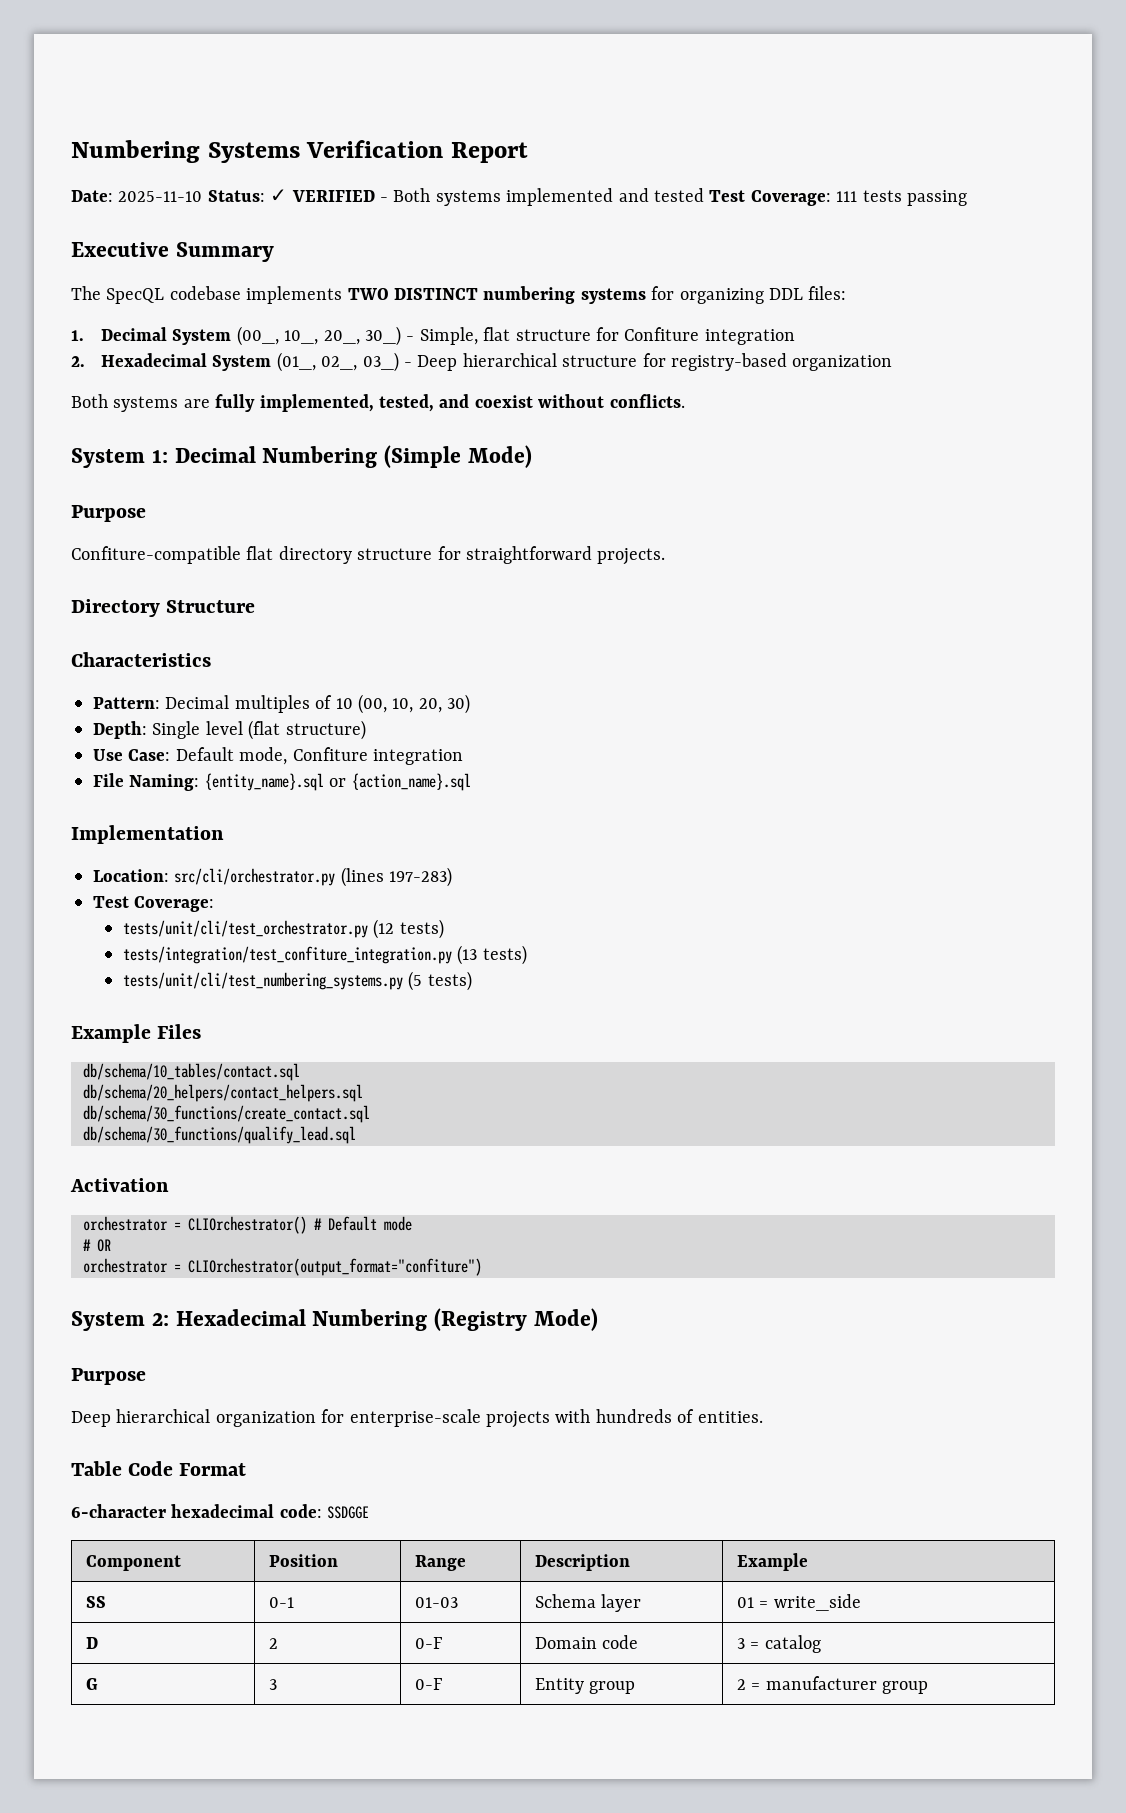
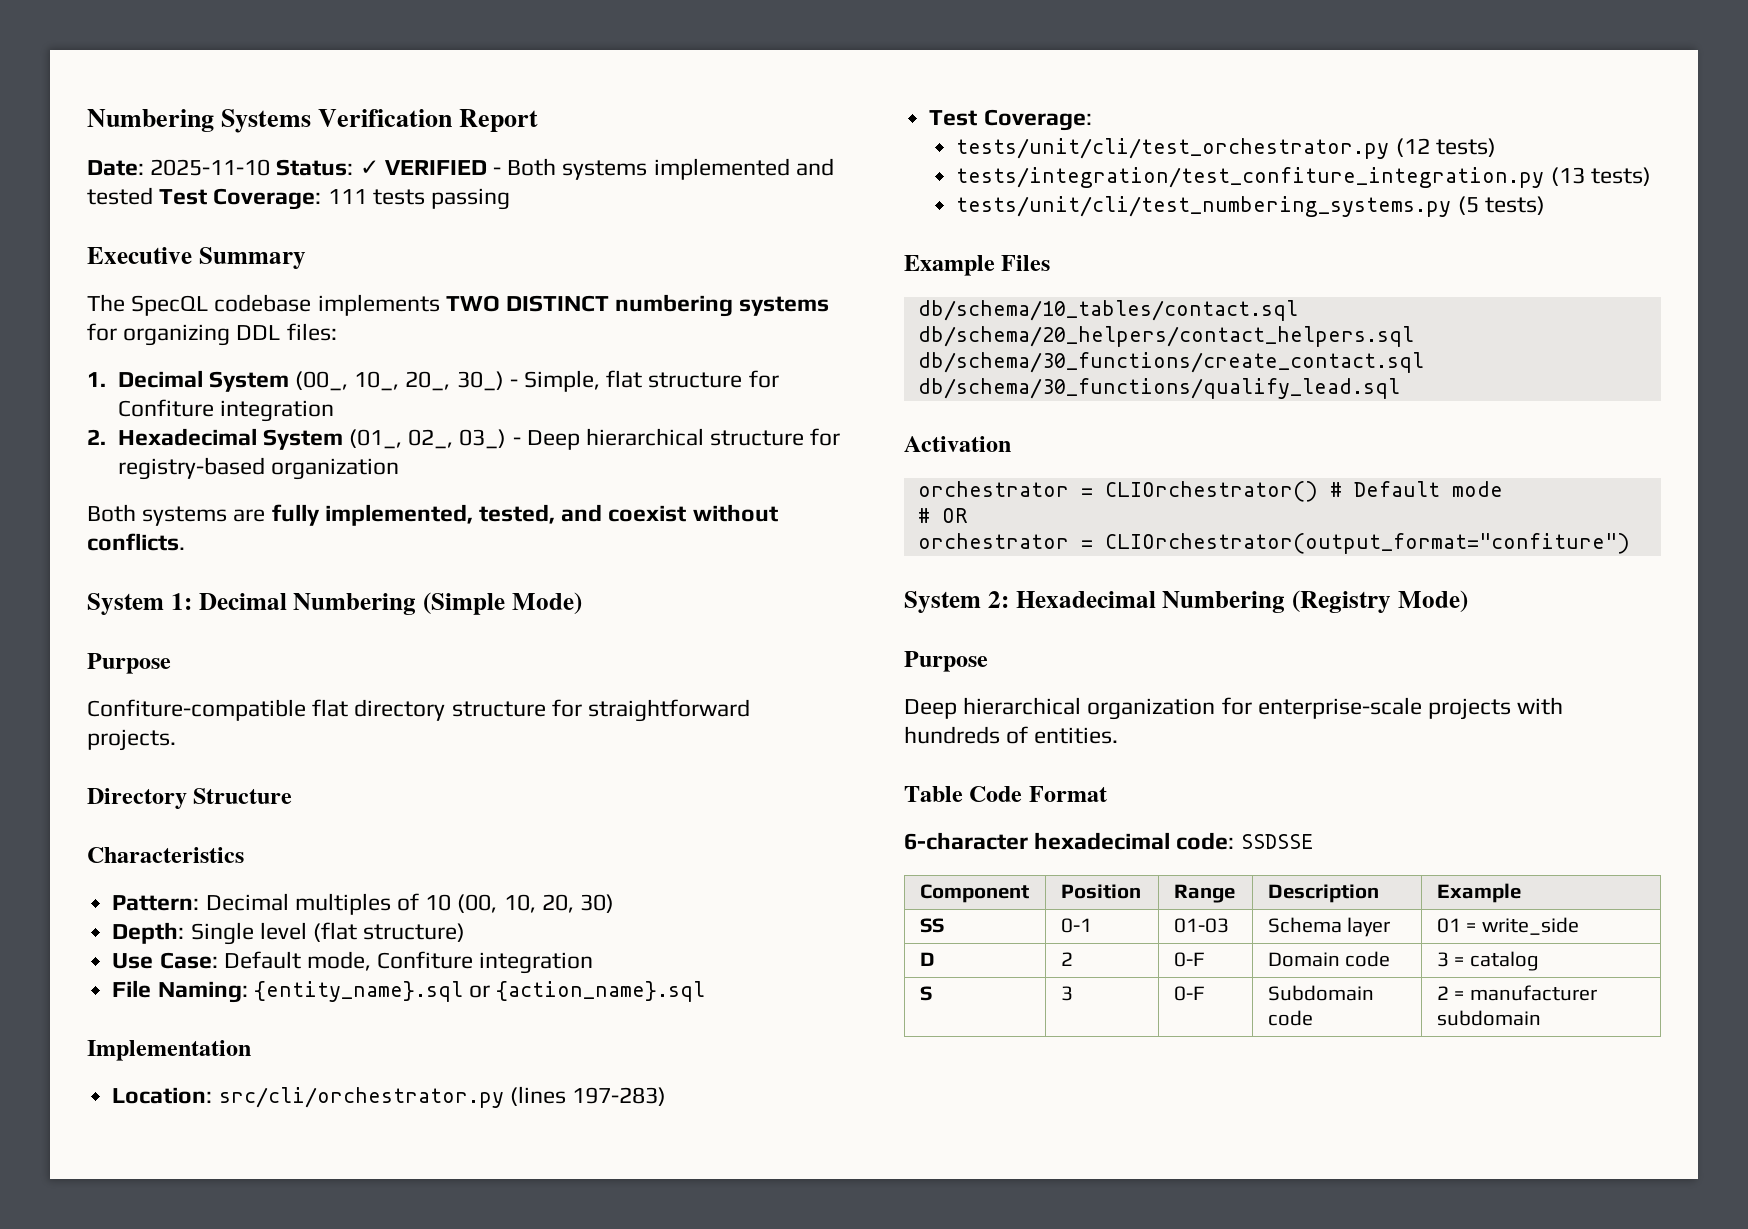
- 6-character hexadecimal code: SSDGGE
+ 6-character hexadecimal code: SSDSSE
- G | 3 | 0-F | Entity group | 2 = manufacturer group
+ S | 3 | 0-F | Subdomain code | 2 = manufacturer subdomain

